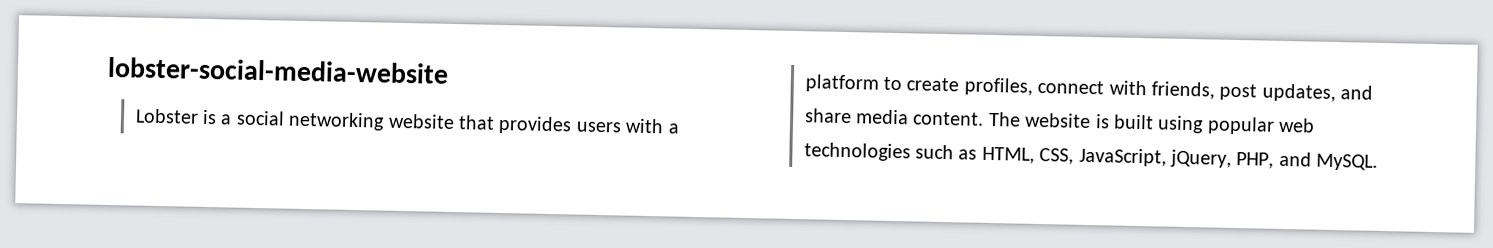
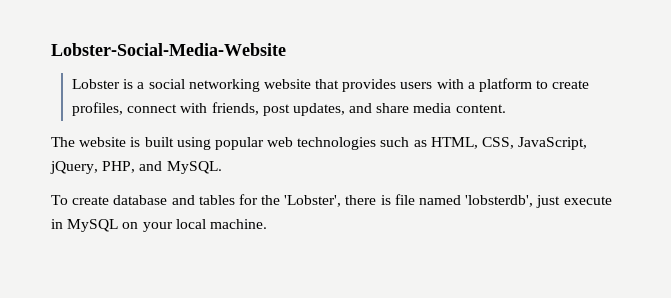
- lobster-social-media-website
+ Lobster-Social-Media-Website
- Lobster is a social networking website that provides users with a platform to create profiles, connect with friends, post updates, and share media content. The website is built using popular web technologies such as HTML, CSS, JavaScript, jQuery, PHP, and MySQL.
+ Lobster is a social networking website that provides users with a platform to create profiles, connect with friends, post updates, and share media content.
+ The website is built using popular web technologies such as HTML, CSS, JavaScript, jQuery, PHP, and MySQL.
+ To create database and tables for the 'Lobster', there is file named 'lobsterdb', just execute in MySQL on your local machine.

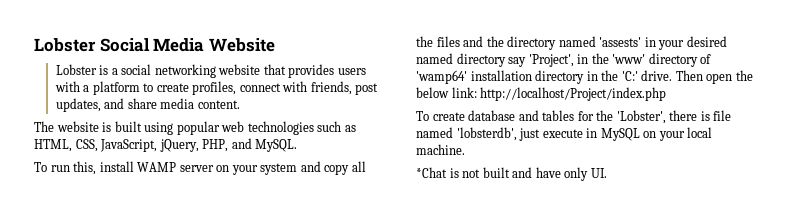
- Lobster-Social-Media-Website
+ Lobster Social Media Website
+ To run this, install WAMP server on your system and copy all the files and the directory named 'assests' in your desired named directory say 'Project', in the 'www' directory of 'wamp64' installation directory in the 'C:' drive. Then open the below link: http://localhost/Project/index.php
+ *Chat is not built and have only UI.

